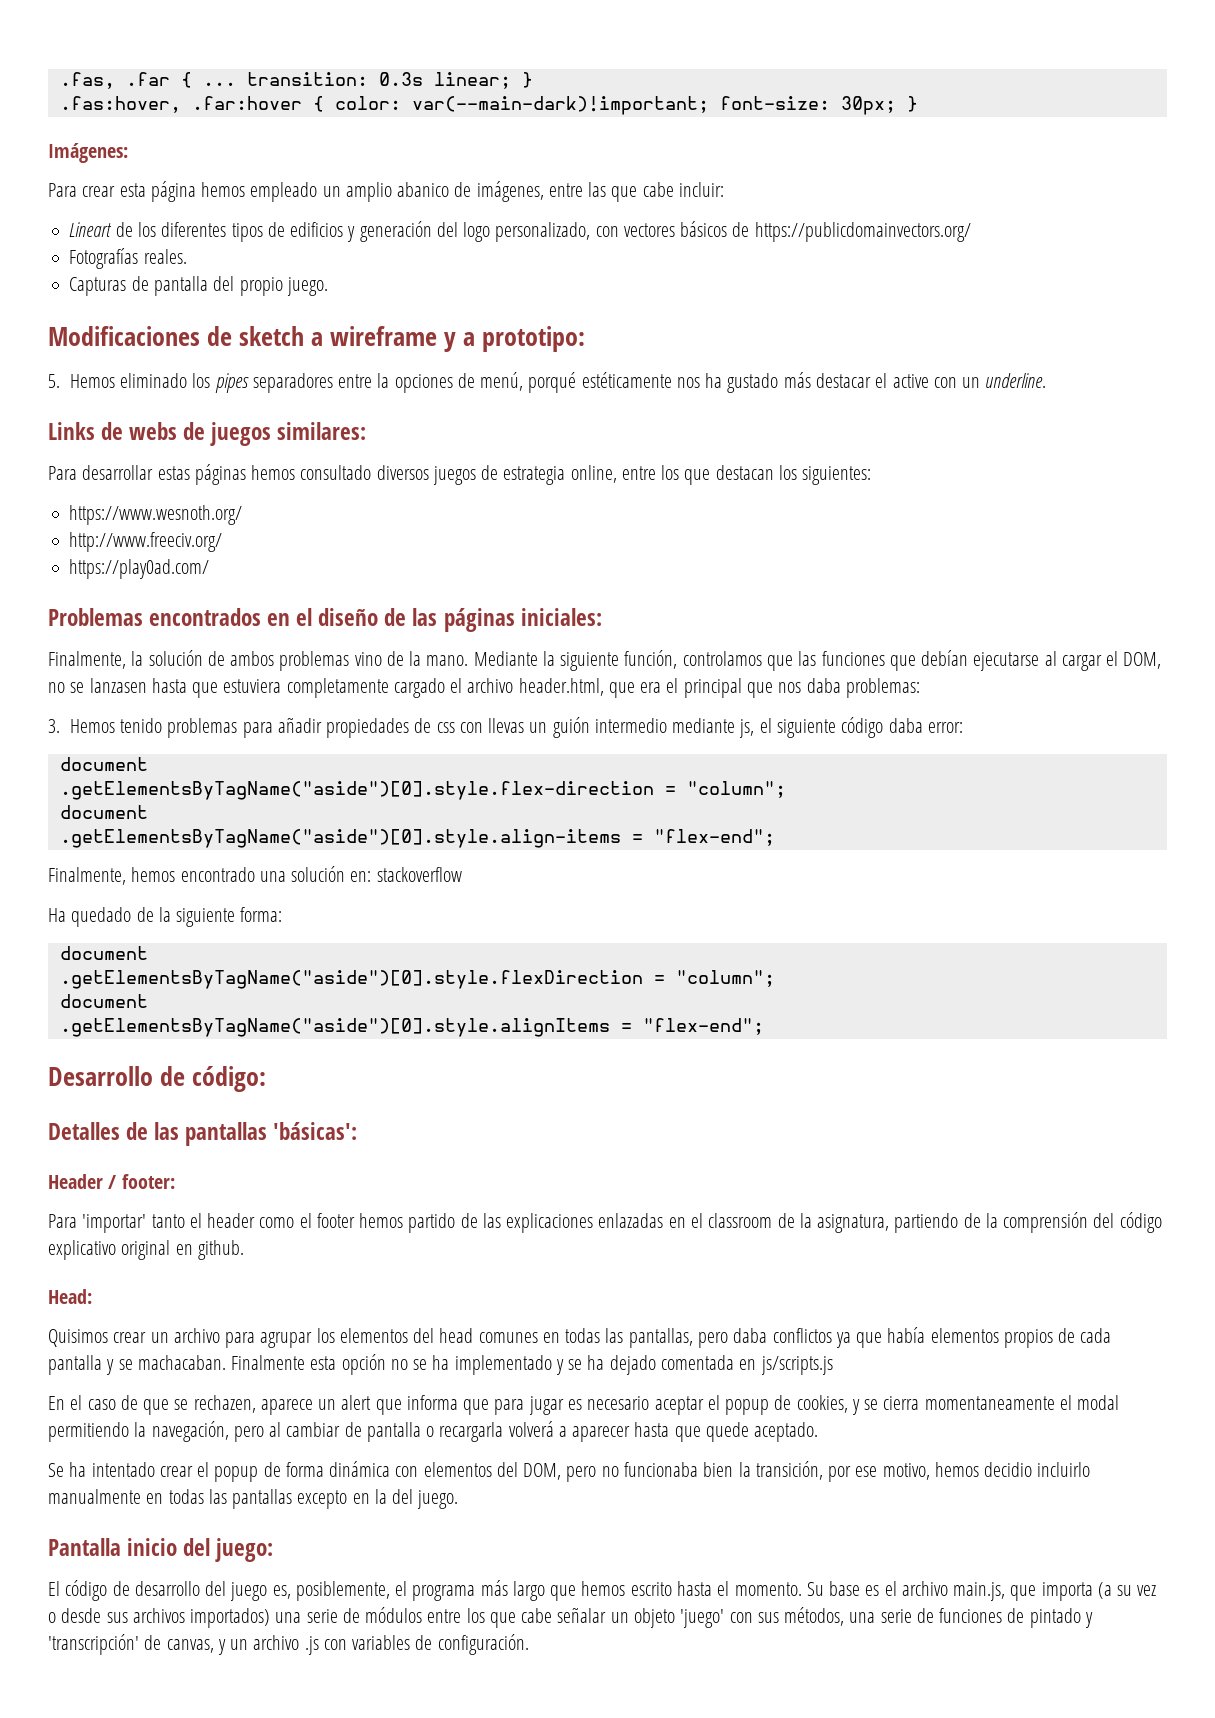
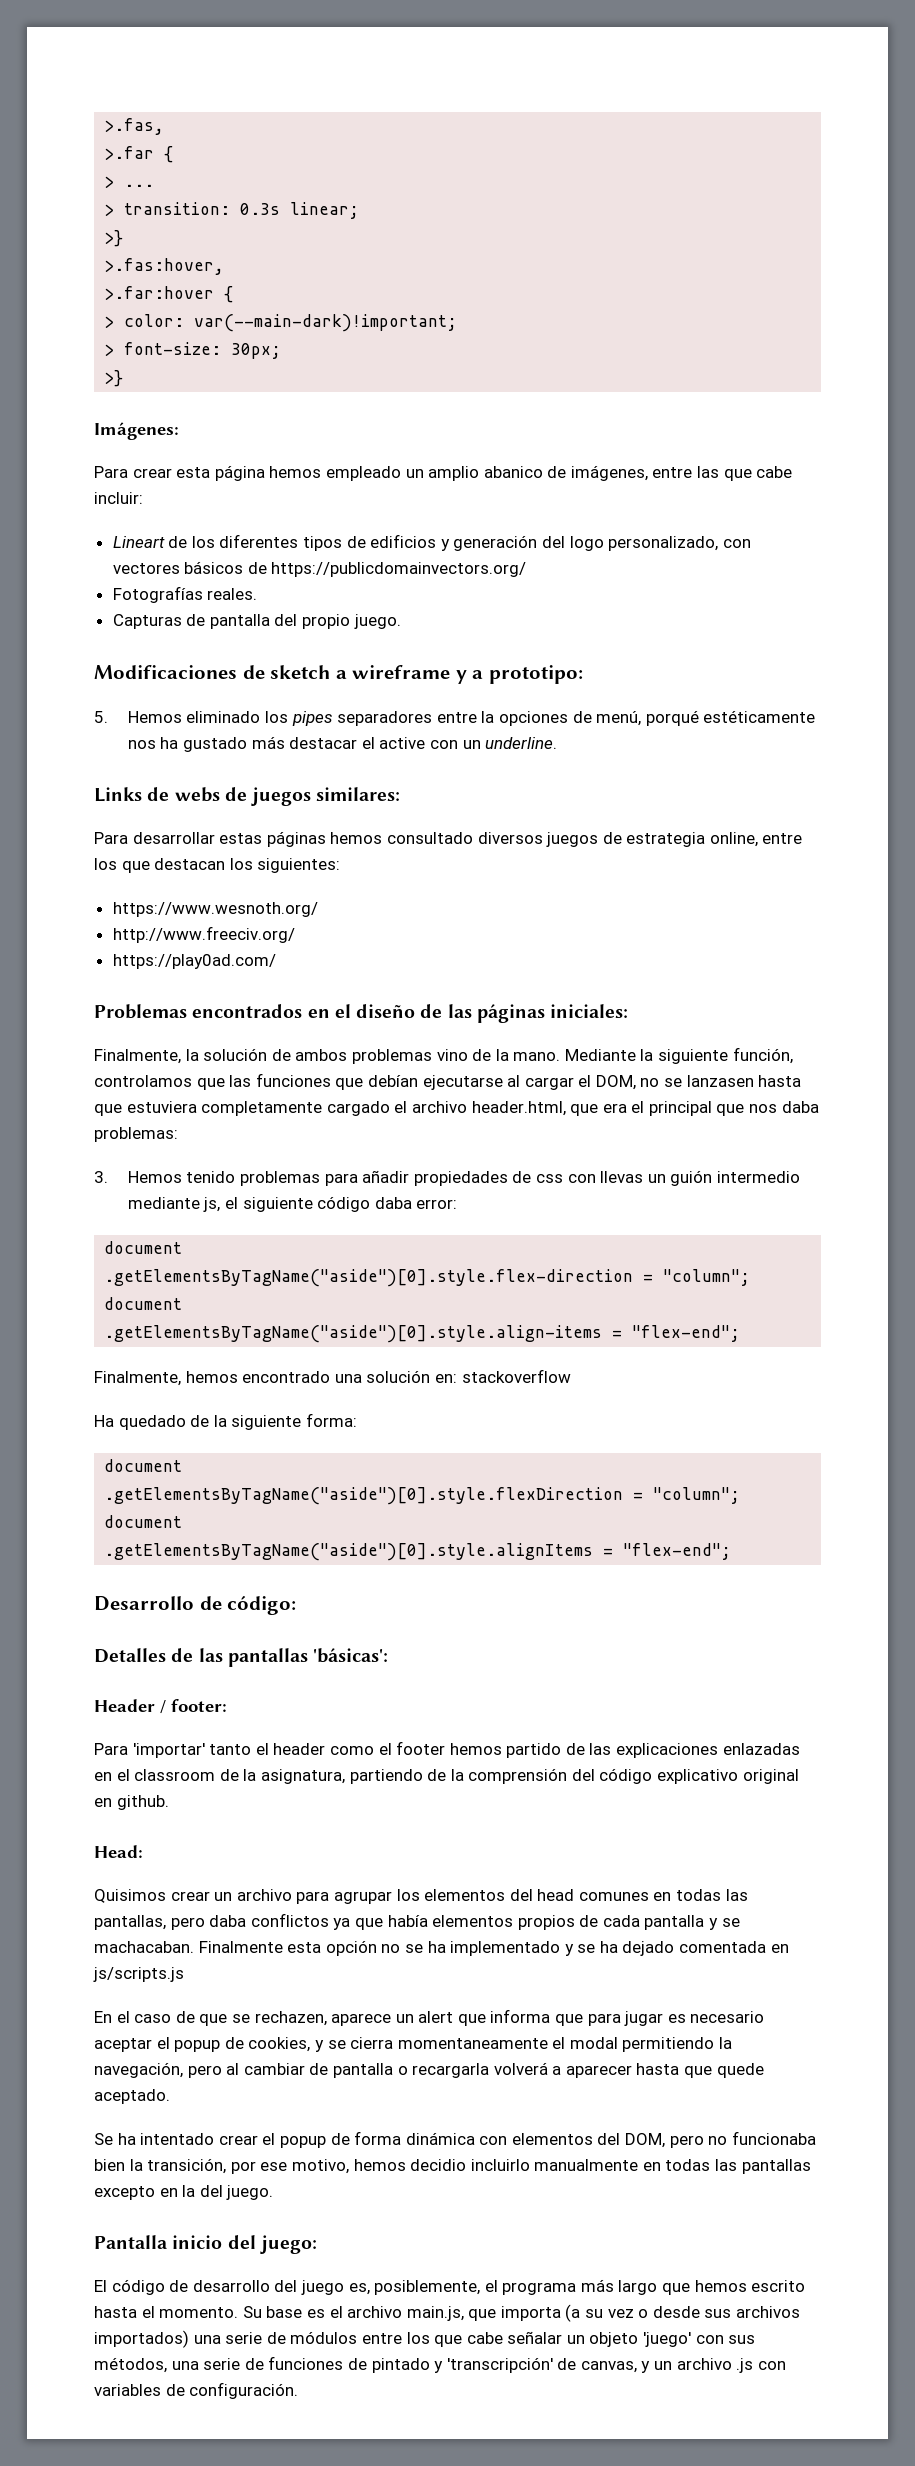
- .fas, .far { ... transition: 0.3s linear; }
- .fas:hover, .far:hover { color: var(--main-dark)!important; font-size: 30px; }
+ >.fas,
+ >.far {
+ > ...
+ > transition: 0.3s linear;
+ >}
+ >.fas:hover,
+ >.far:hover {
+ > color: var(--main-dark)!important;
+ > font-size: 30px;
+ >}

